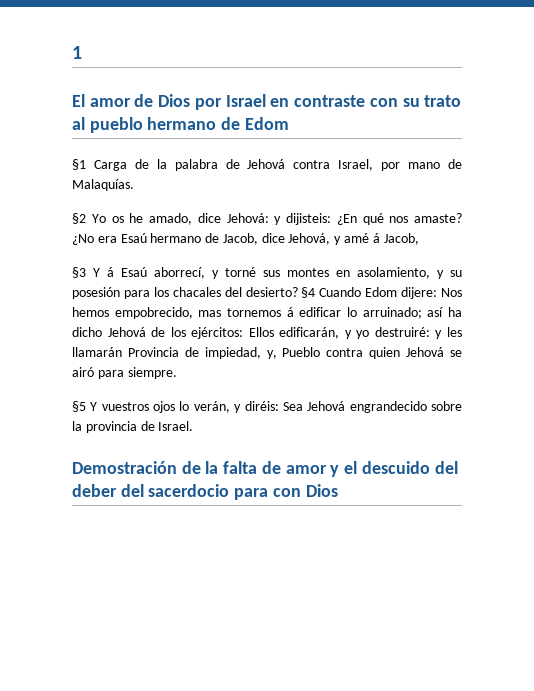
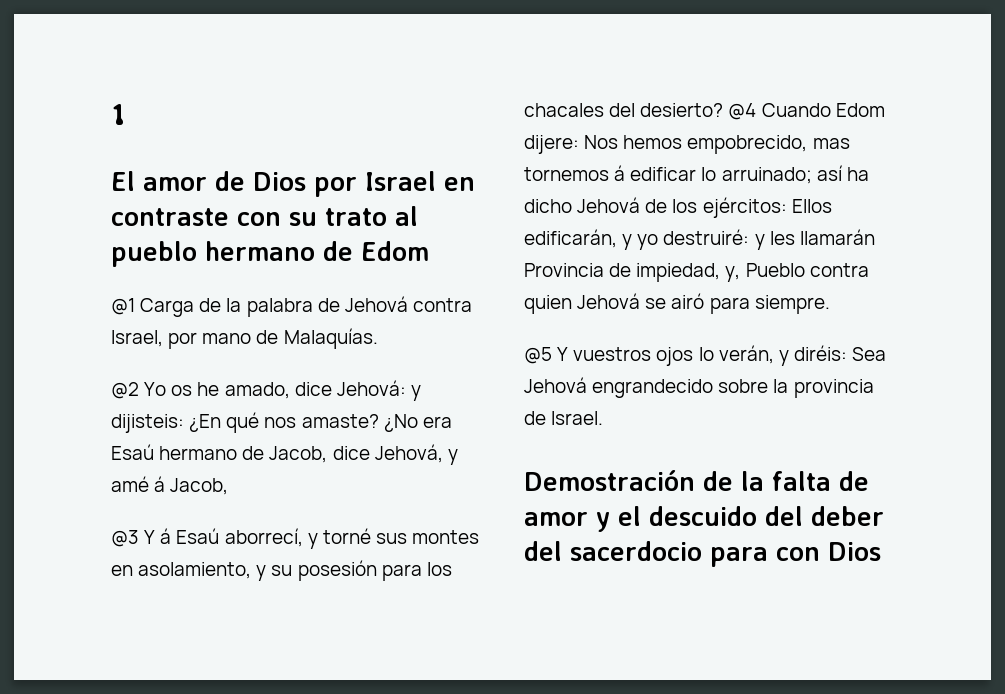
- §1 Carga de la palabra de Jehová contra Israel, por mano de Malaquías.
+ @1 Carga de la palabra de Jehová contra Israel, por mano de Malaquías.
- §2 Yo os he amado, dice Jehová: y dijisteis: ¿En qué nos amaste?
+ @2 Yo os he amado, dice Jehová: y dijisteis: ¿En qué nos amaste?
- §3 Y á Esaú aborrecí, y torné sus montes en asolamiento, y su posesión para los chacales del desierto?
+ @3 Y á Esaú aborrecí, y torné sus montes en asolamiento, y su posesión para los chacales del desierto?
- §4 Cuando Edom dijere: Nos hemos empobrecido, mas tornemos á edificar lo arruinado; así ha dicho Jehová de los ejércitos: Ellos edificarán, y yo destruiré: y les llamarán Provincia de impiedad, y, Pueblo contra quien Jehová se airó para siempre.
+ @4 Cuando Edom dijere: Nos hemos empobrecido, mas tornemos á edificar lo arruinado; así ha dicho Jehová de los ejércitos: Ellos edificarán, y yo destruiré: y les llamarán Provincia de impiedad, y, Pueblo contra quien Jehová se airó para siempre.
- §5 Y vuestros ojos lo verán, y diréis: Sea Jehová engrandecido sobre la provincia de Israel.
+ @5 Y vuestros ojos lo verán, y diréis: Sea Jehová engrandecido sobre la provincia de Israel.

